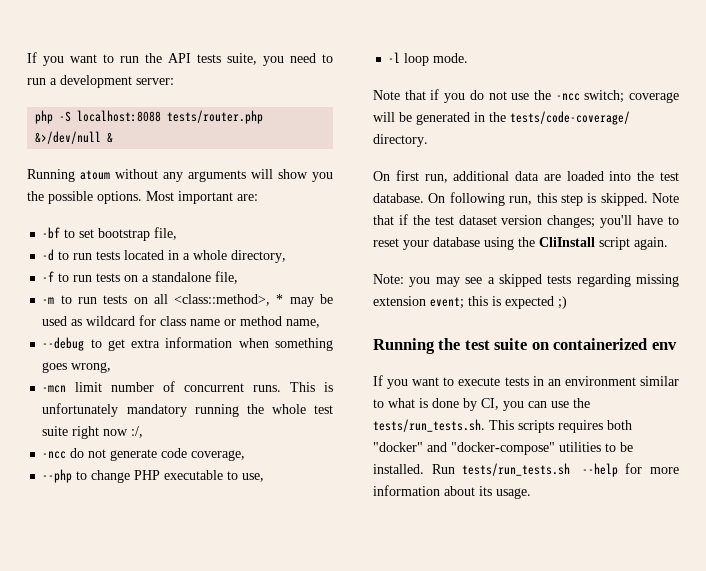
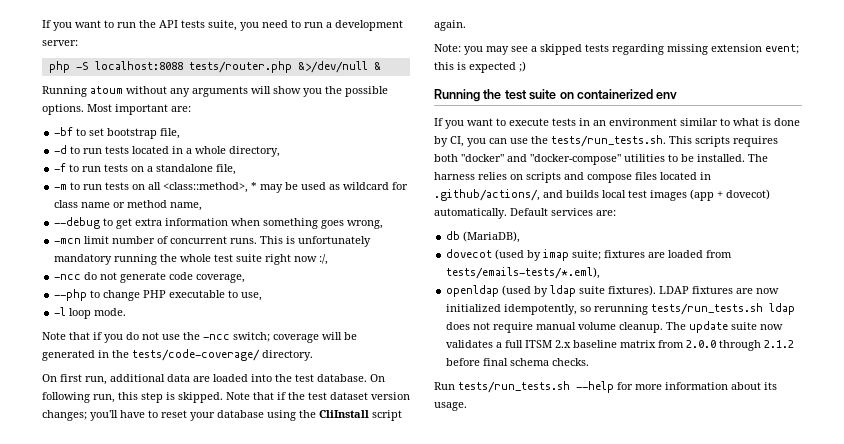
- If you want to execute tests in an environment similar to what is done by CI, you can use the tests/run_tests.sh. This scripts requires both "docker" and "docker-compose" utilities to be installed. Run tests/run_tests.sh --help for more information about its usage.
+ If you want to execute tests in an environment similar to what is done by CI, you can use the tests/run_tests.sh. This scripts requires both "docker" and "docker-compose" utilities to be installed. The harness relies on scripts and compose files located in .github/actions/, and builds local test images (app + dovecot) automatically. Default services are:
+ db (MariaDB),
+ dovecot (used by imap suite; fixtures are loaded from tests/emails-tests/*.eml),
+ openldap (used by ldap suite fixtures). LDAP fixtures are now initialized idempotently, so rerunning tests/run_tests.sh ldap does not require manual volume cleanup. The update suite now validates a full ITSM 2.x baseline matrix from 2.0.0 through 2.1.2 before final schema checks.
+ Run tests/run_tests.sh --help for more information about its usage.

